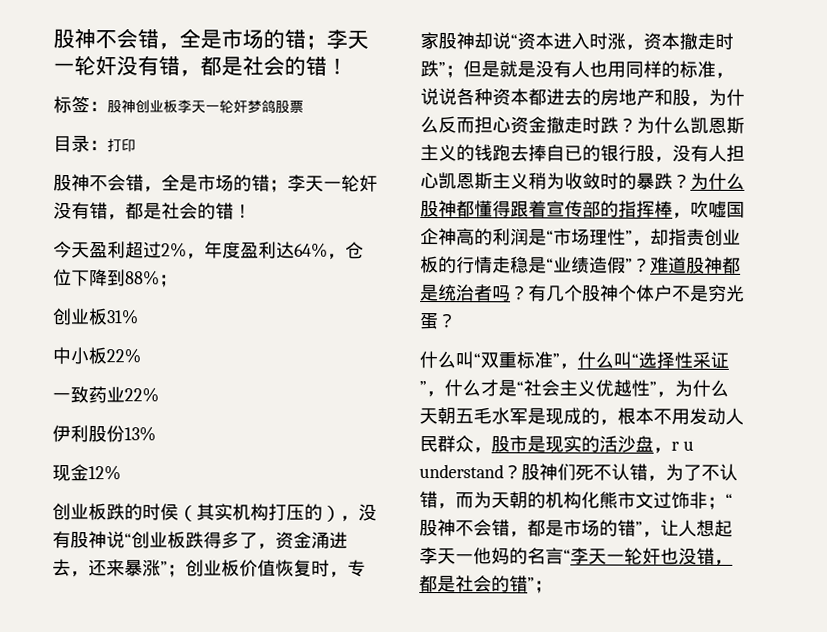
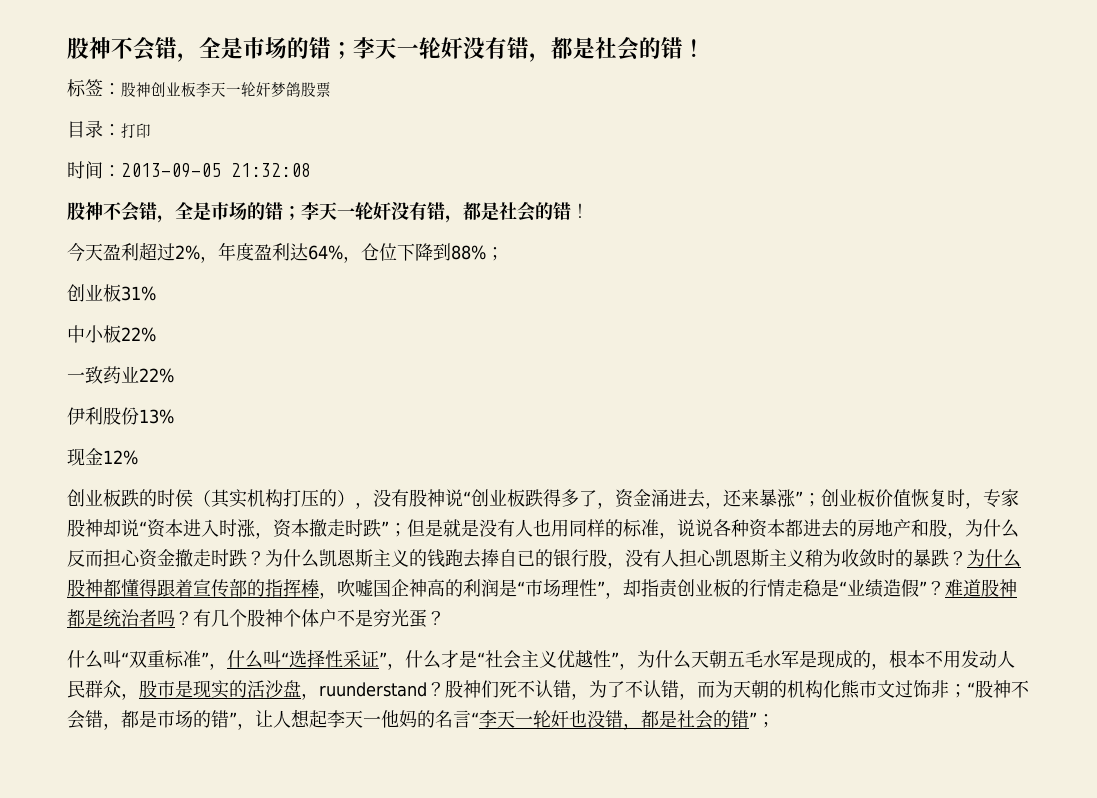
+ 时间：2013-09-05 21:32:08
- 什么叫“双重标准”，什么叫“选择性采证”，什么才是“社会主义优越性”，为什么天朝五毛水军是现成的，根本不用发动人民群众，股市是现实的活沙盘，r u understand？
+ 什么叫“双重标准”，什么叫“选择性采证”，什么才是“社会主义优越性”，为什么天朝五毛水军是现成的，根本不用发动人民群众，股市是现实的活沙盘，ruunderstand？

